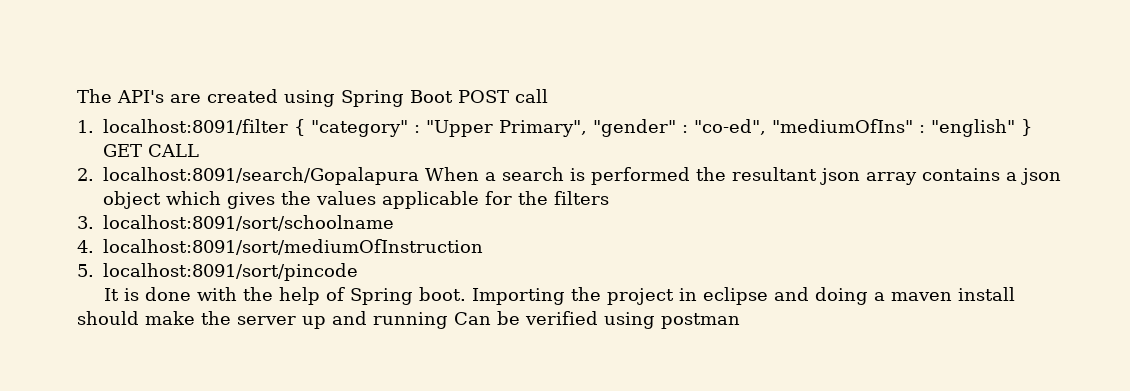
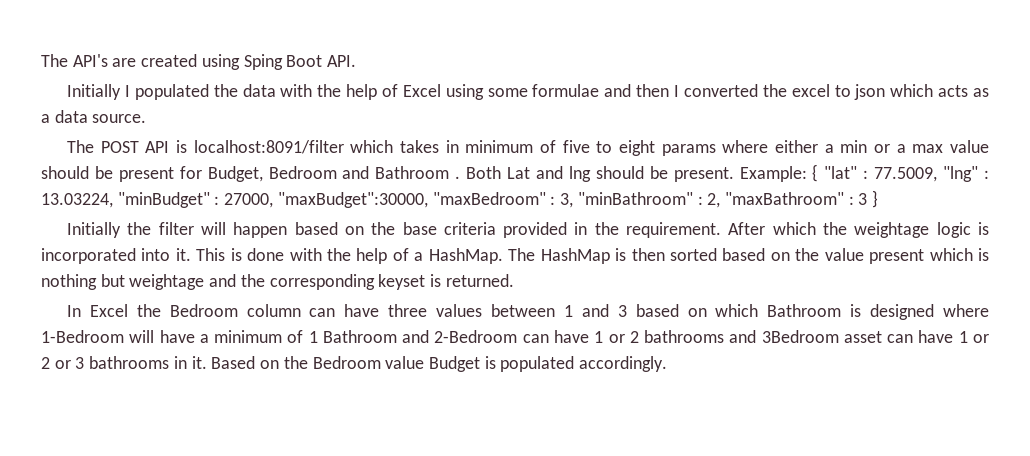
- The API's are created using Spring Boot POST call
- 1. localhost:8091/filter { "category" : "Upper Primary", "gender" : "co-ed", "mediumOfIns" : "english" } GET CALL
- 2. localhost:8091/search/Gopalapura When a search is performed the resultant json array contains a json object which gives the values applicable for the filters
- 3. localhost:8091/sort/schoolname
- 4. localhost:8091/sort/mediumOfInstruction
- 5. localhost:8091/sort/pincode
- It is done with the help of Spring boot. Importing the project in eclipse and doing a maven install should make the server up and running Can be verified using postman
+ The API's are created using Sping Boot API.
+ Initially I populated the data with the help of Excel using some formulae and then I converted the excel to json which acts as a data source.
+ The POST API is localhost:8091/filter which takes in minimum of five to eight params where either a min or a max value should be present for Budget, Bedroom and Bathroom . Both Lat and lng should be present. Example: { "lat" : 77.5009, "lng" : 13.03224, "minBudget" : 27000, "maxBudget":30000, "maxBedroom" : 3, "minBathroom" : 2, "maxBathroom" : 3 }
+ Initially the filter will happen based on the base criteria provided in the requirement. After which the weightage logic is incorporated into it. This is done with the help of a HashMap. The HashMap is then sorted based on the value present which is nothing but weightage and the corresponding keyset is returned.
+ In Excel the Bedroom column can have three values between 1 and 3 based on which Bathroom is designed where 1-Bedroom will have a minimum of 1 Bathroom and 2-Bedroom can have 1 or 2 bathrooms and 3Bedroom asset can have 1 or 2 or 3 bathrooms in it. Based on the Bedroom value Budget is populated accordingly.

